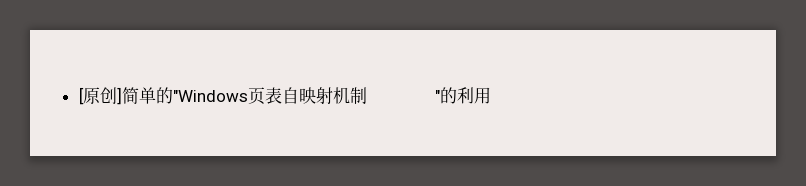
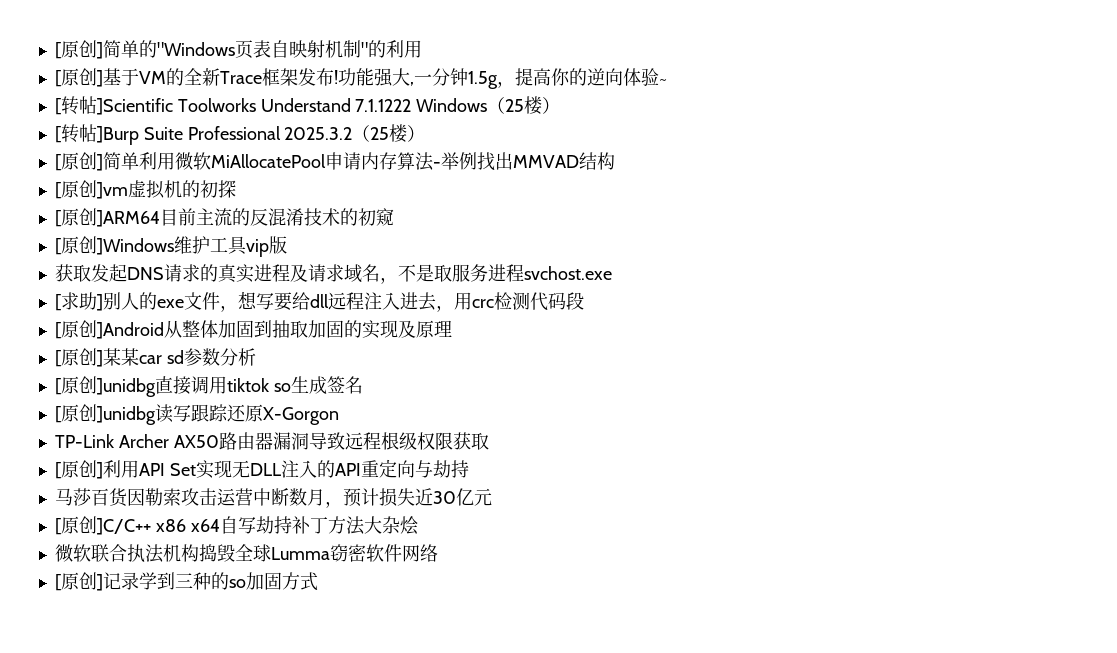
+ [原创]基于VM的全新Trace框架发布!功能强大,一分钟1.5g，提高你的逆向体验~
+ [转帖]Scientific Toolworks Understand 7.1.1222 Windows（25楼）
+ [转帖]Burp Suite Professional 2025.3.2（25楼）
+ [原创]简单利用微软MiAllocatePool申请内存算法-举例找出MMVAD结构
+ [原创]vm虚拟机的初探
+ [原创]ARM64目前主流的反混淆技术的初窥
+ [原创]Windows维护工具vip版
+ 获取发起DNS请求的真实进程及请求域名，不是取服务进程svchost.exe
+ [求助]别人的exe文件，想写要给dll远程注入进去，用crc检测代码段
+ [原创]Android从整体加固到抽取加固的实现及原理
+ [原创]某某car sd参数分析
+ [原创]unidbg直接调用tiktok so生成签名
+ [原创]unidbg读写跟踪还原X-Gorgon
+ TP-Link Archer AX50路由器漏洞导致远程根级权限获取
+ [原创]利用API Set实现无DLL注入的API重定向与劫持
+ 马莎百货因勒索攻击运营中断数月，预计损失近30亿元
+ [原创]C/C++ x86 x64自写劫持补丁方法大杂烩
+ 微软联合执法机构捣毁全球Lumma窃密软件网络
+ [原创]记录学到三种的so加固方式

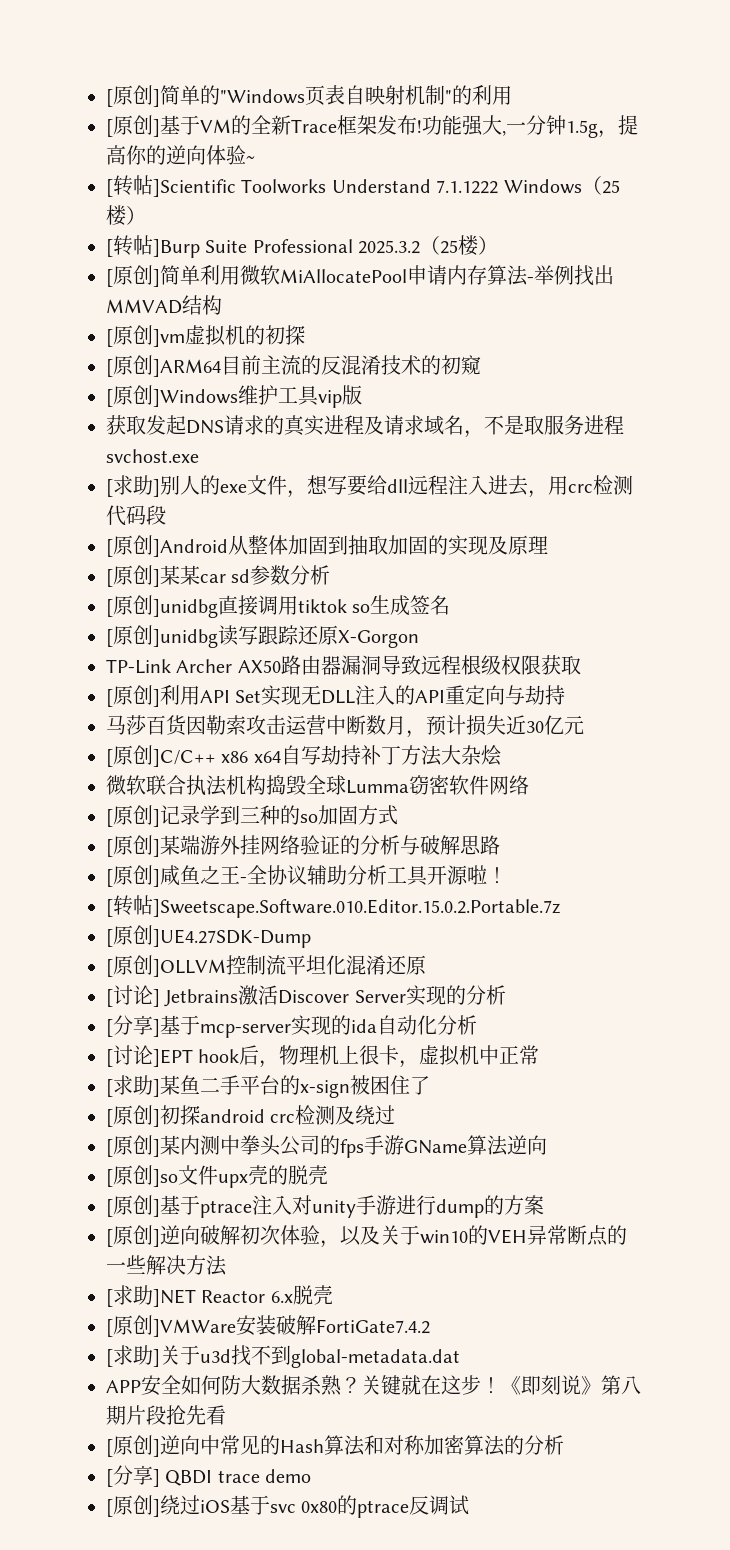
+ [原创]某端游外挂网络验证的分析与破解思路
+ [原创]咸鱼之王-全协议辅助分析工具开源啦！
+ [转帖]Sweetscape.Software.010.Editor.15.0.2.Portable.7z
+ [原创]UE4.27SDK-Dump
+ [原创]OLLVM控制流平坦化混淆还原
+ [讨论] Jetbrains激活Discover Server实现的分析
+ [分享]基于mcp-server实现的ida自动化分析
+ [讨论]EPT hook后，物理机上很卡，虚拟机中正常
+ [求助]某鱼二手平台的x-sign被困住了
+ [原创]初探android crc检测及绕过
+ [原创]某内测中拳头公司的fps手游GName算法逆向
+ [原创]so文件upx壳的脱壳
+ [原创]基于ptrace注入对unity手游进行dump的方案
+ [原创]逆向破解初次体验，以及关于win10的VEH异常断点的一些解决方法
+ [求助]NET Reactor 6.x脱壳
+ [原创]VMWare安装破解FortiGate7.4.2
+ [求助]关于u3d找不到global-metadata.dat
+ APP安全如何防大数据杀熟？关键就在这步！《即刻说》第八期片段抢先看
+ [原创]逆向中常见的Hash算法和对称加密算法的分析
+ [分享] QBDI trace demo
+ [原创]绕过iOS基于svc 0x80的ptrace反调试

